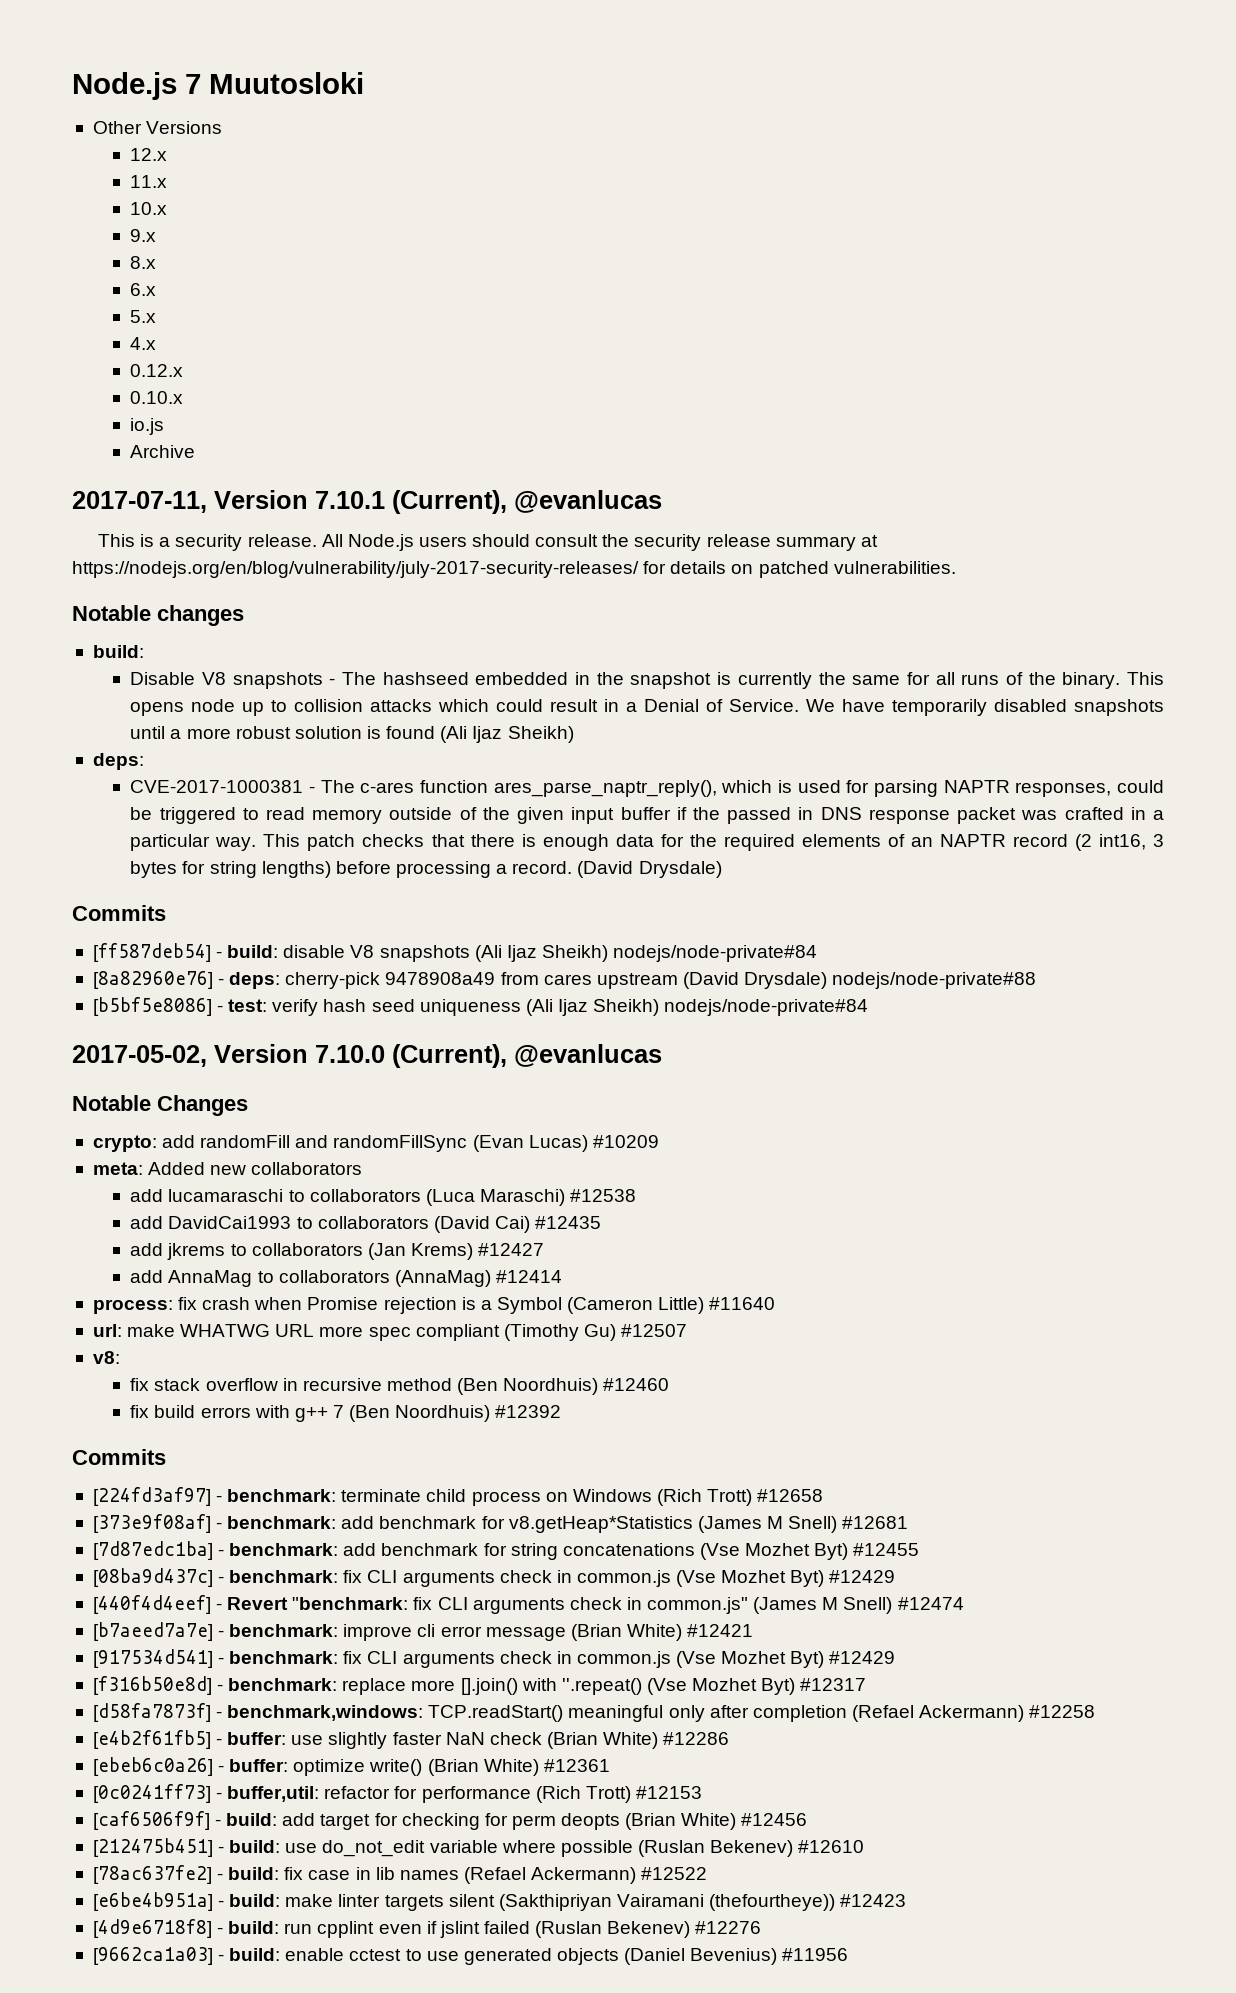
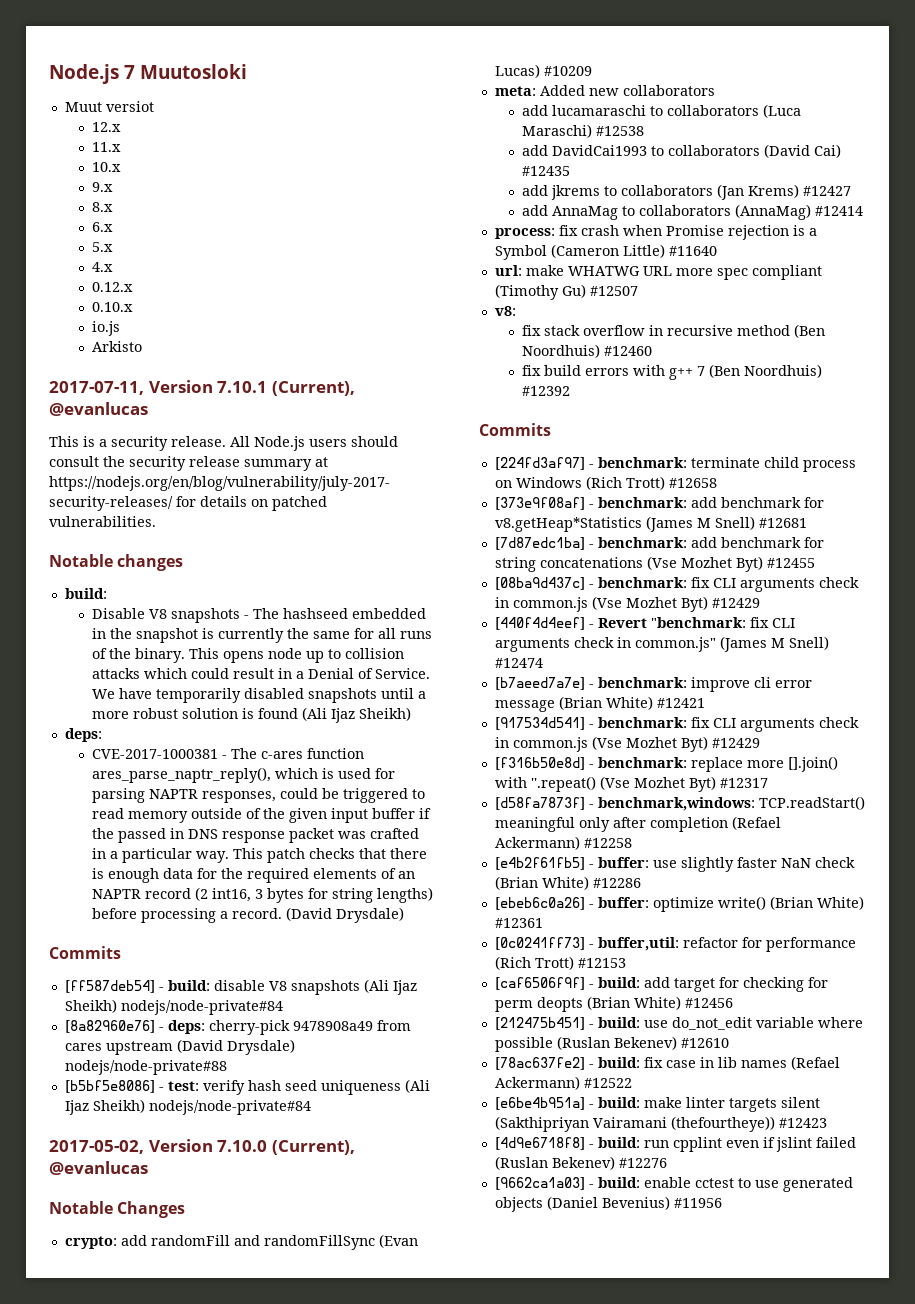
- Other Versions
+ Muut versiot
- Archive
+ Arkisto

